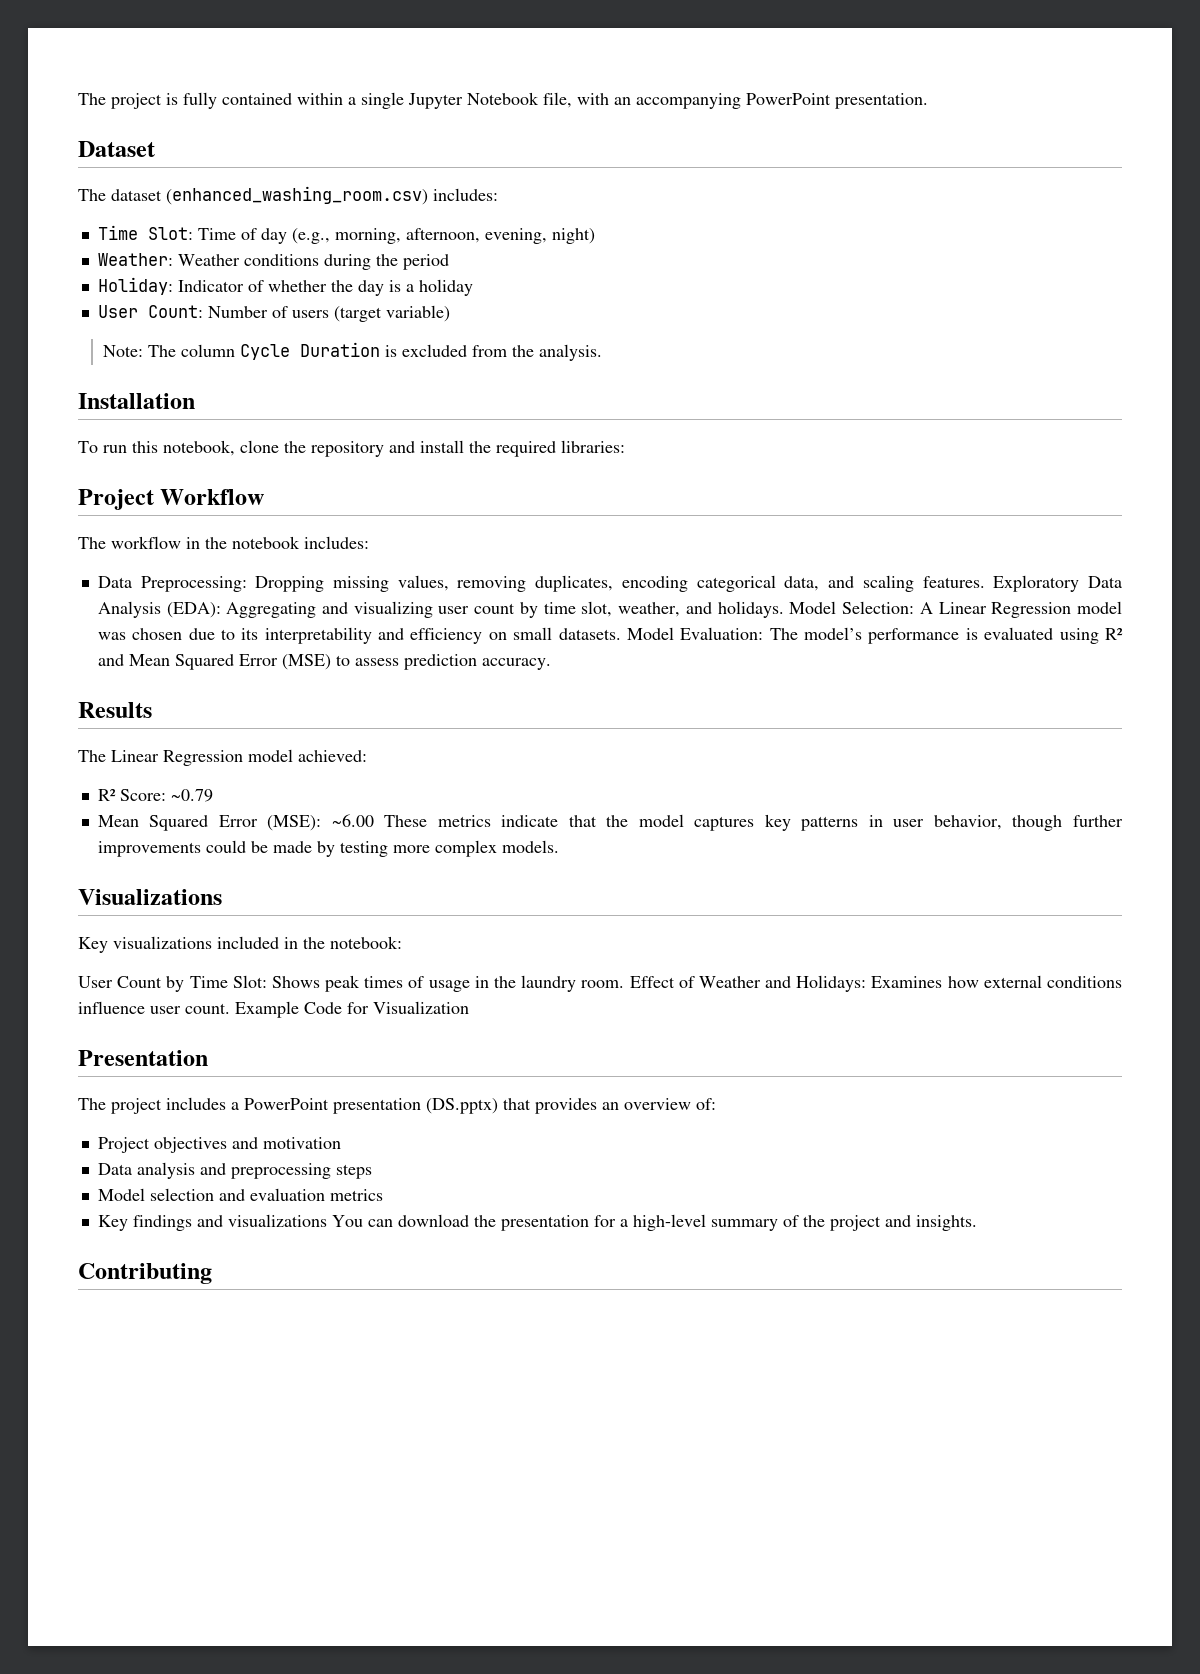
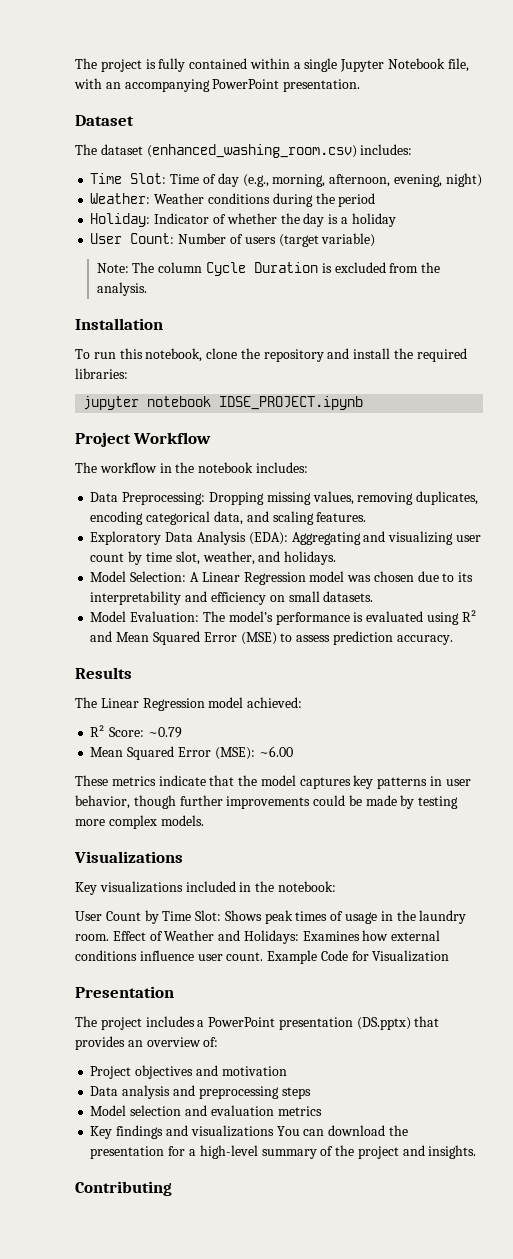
+ jupyter notebook IDSE_PROJECT.ipynb
- Dropping missing values, removing duplicates, encoding categorical data, and scaling features. Exploratory Data Analysis (EDA):
+ Dropping missing values, removing duplicates, encoding categorical data, and scaling features.
+ Exploratory Data Analysis (EDA):
- Aggregating and visualizing user count by time slot, weather, and holidays. Model Selection:
+ Aggregating and visualizing user count by time slot, weather, and holidays.
+ Model Selection:
- A Linear Regression model was chosen due to its interpretability and efficiency on small datasets. Model Evaluation:
+ A Linear Regression model was chosen due to its interpretability and efficiency on small datasets.
+ Model Evaluation:
- Mean Squared Error (MSE): ~6.00 These metrics indicate that the model captures key patterns in user behavior, though further improvements could be made by testing more complex models.
+ Mean Squared Error (MSE): ~6.00
+ These metrics indicate that the model captures key patterns in user behavior, though further improvements could be made by testing more complex models.

